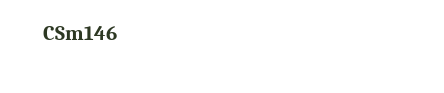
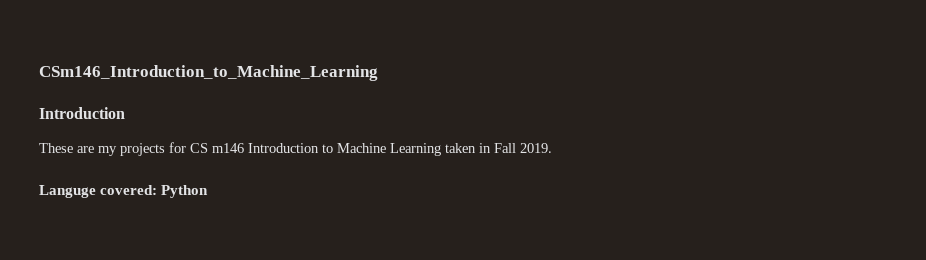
- CSm146
+ CSm146_Introduction_to_Machine_Learning
+ Introduction
+ These are my projects for CS m146 Introduction to Machine Learning taken in Fall 2019.
+ Languge covered: Python

